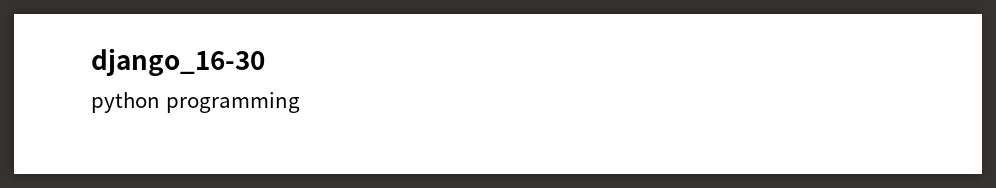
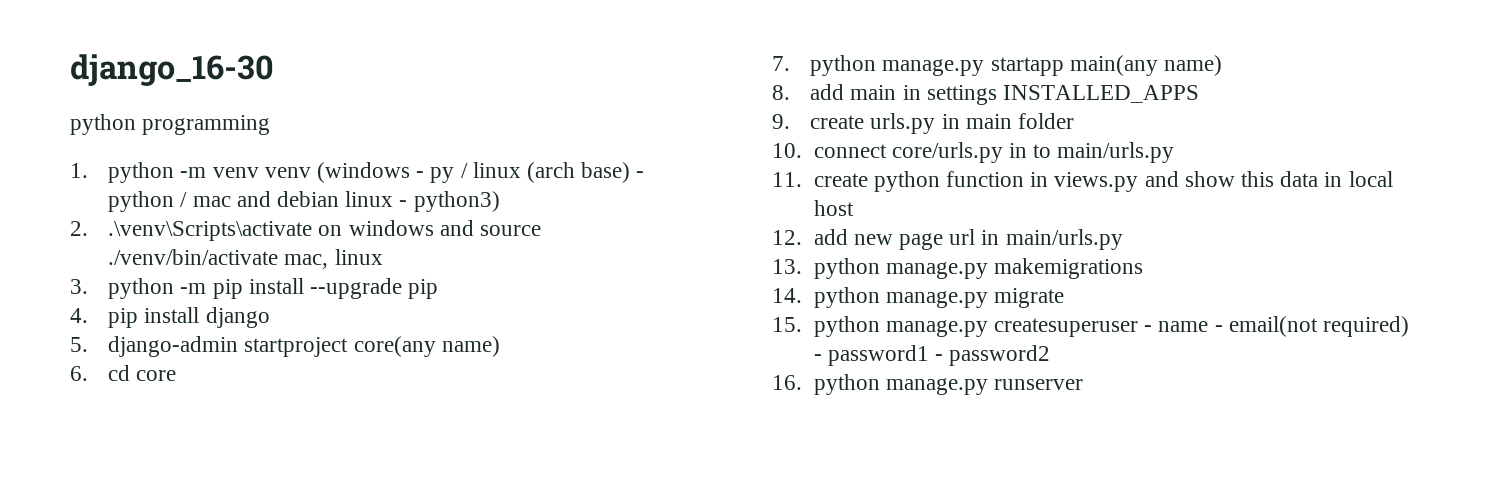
+ 1. python -m venv venv (windows - py / linux (arch base) - python / mac and debian linux - python3)
+ 2. .\venv\Scripts\activate on windows and source ./venv/bin/activate mac, linux
+ 3. python -m pip install --upgrade pip
+ 4. pip install django
+ 5. django-admin startproject core(any name)
+ 6. cd core
+ 7. python manage.py startapp main(any name)
+ 8. add main in settings INSTALLED_APPS
+ 9. create urls.py in main folder
+ 10. connect core/urls.py in to main/urls.py
+ 11. create python function in views.py and show this data in local host
+ 12. add new page url in main/urls.py
+ 13. python manage.py makemigrations
+ 14. python manage.py migrate
+ 15. python manage.py createsuperuser - name - email(not required) - password1 - password2
+ 16. python manage.py runserver

